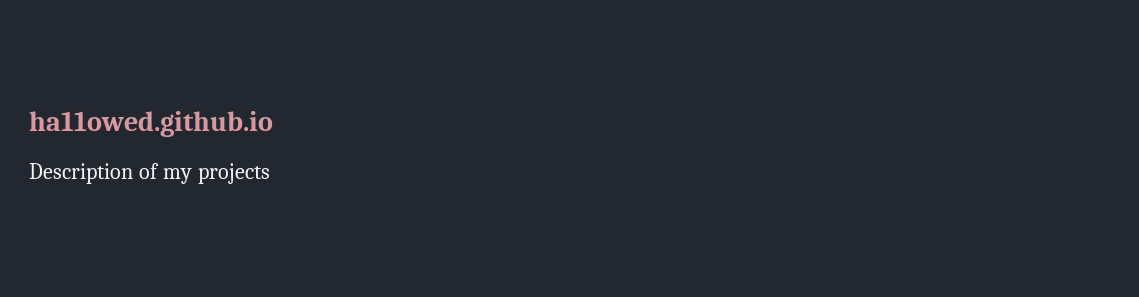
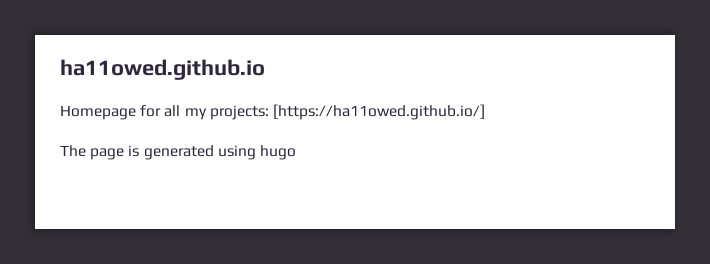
- Description of my projects
+ Homepage for all my projects: [https://ha11owed.github.io/]
+ The page is generated using hugo

